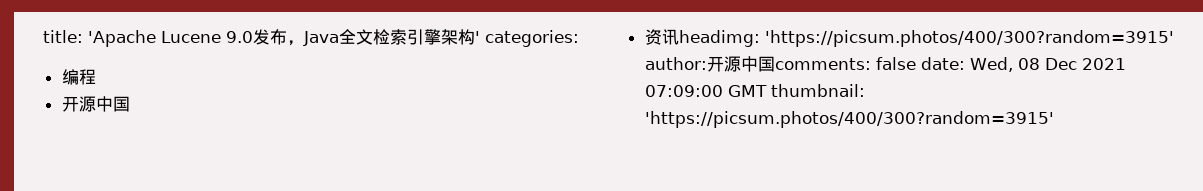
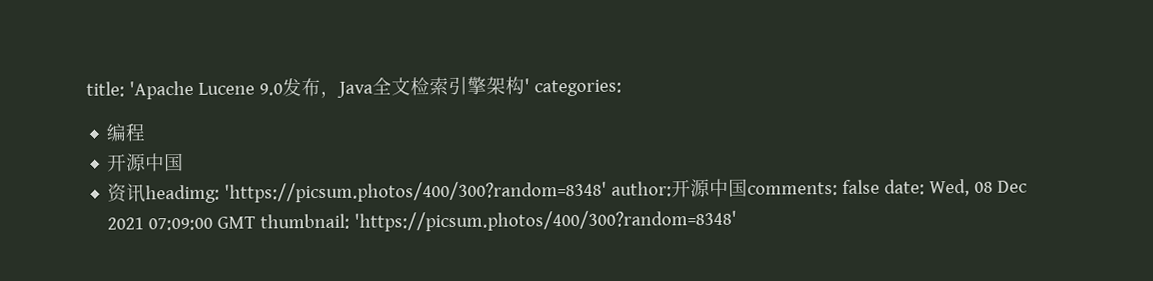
- 资讯headimg: 'https://picsum.photos/400/300?random=3915' author:开源中国comments: false date: Wed, 08 Dec 2021 07:09:00 GMT thumbnail: 'https://picsum.photos/400/300?random=3915'
+ 资讯headimg: 'https://picsum.photos/400/300?random=8348' author:开源中国comments: false date: Wed, 08 Dec 2021 07:09:00 GMT thumbnail: 'https://picsum.photos/400/300?random=8348'

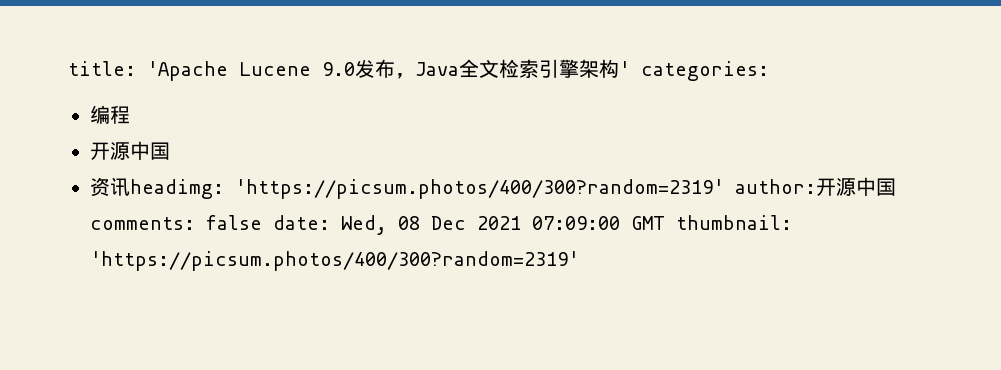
- 资讯headimg: 'https://picsum.photos/400/300?random=8348' author:开源中国comments: false date: Wed, 08 Dec 2021 07:09:00 GMT thumbnail: 'https://picsum.photos/400/300?random=8348'
+ 资讯headimg: 'https://picsum.photos/400/300?random=2319' author:开源中国comments: false date: Wed, 08 Dec 2021 07:09:00 GMT thumbnail: 'https://picsum.photos/400/300?random=2319'

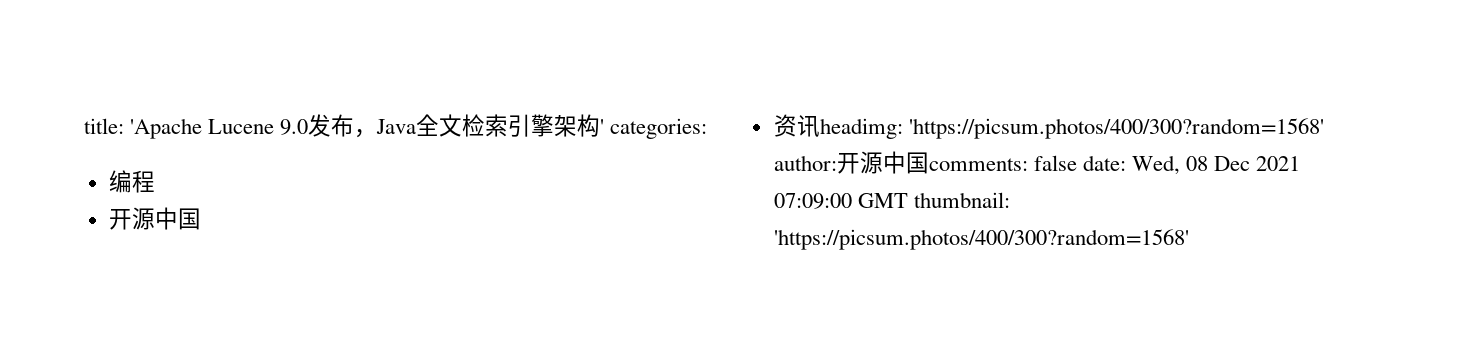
- 资讯headimg: 'https://picsum.photos/400/300?random=2319' author:开源中国comments: false date: Wed, 08 Dec 2021 07:09:00 GMT thumbnail: 'https://picsum.photos/400/300?random=2319'
+ 资讯headimg: 'https://picsum.photos/400/300?random=1568' author:开源中国comments: false date: Wed, 08 Dec 2021 07:09:00 GMT thumbnail: 'https://picsum.photos/400/300?random=1568'

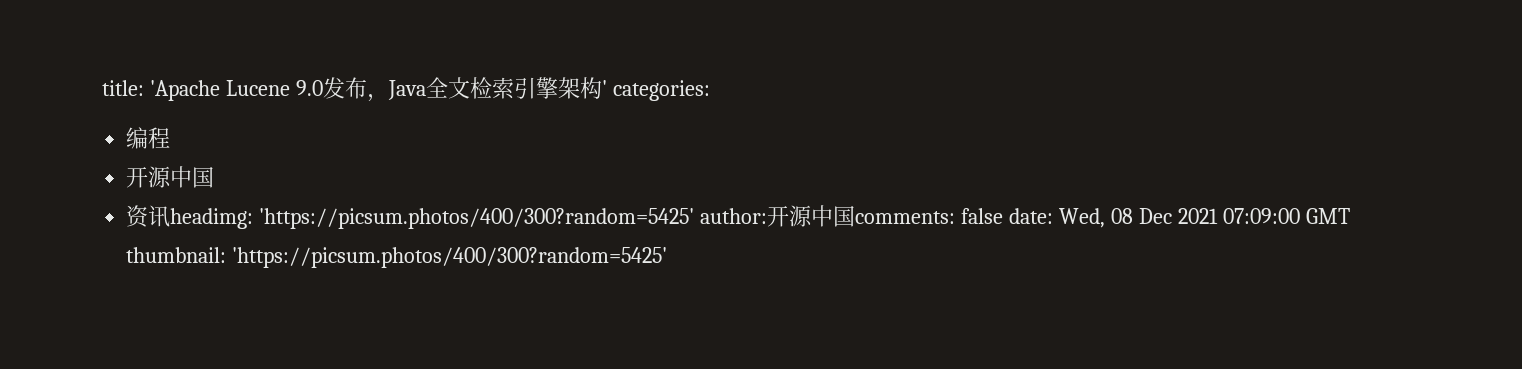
- 资讯headimg: 'https://picsum.photos/400/300?random=1568' author:开源中国comments: false date: Wed, 08 Dec 2021 07:09:00 GMT thumbnail: 'https://picsum.photos/400/300?random=1568'
+ 资讯headimg: 'https://picsum.photos/400/300?random=5425' author:开源中国comments: false date: Wed, 08 Dec 2021 07:09:00 GMT thumbnail: 'https://picsum.photos/400/300?random=5425'

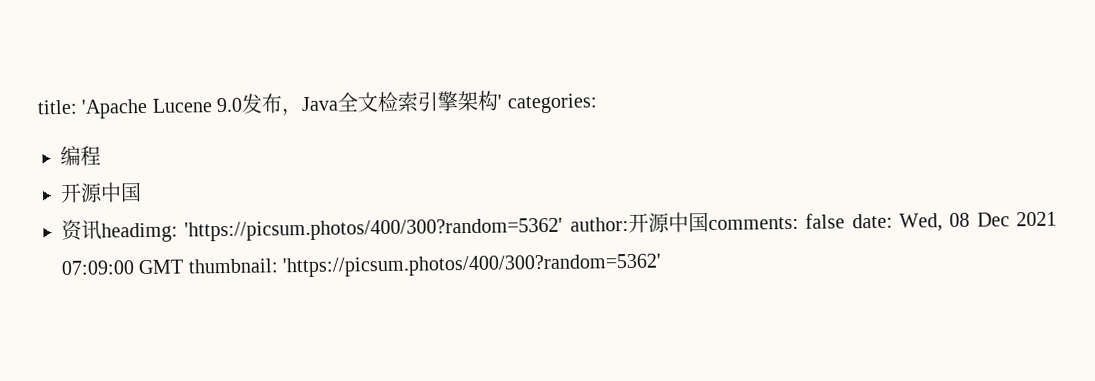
- 资讯headimg: 'https://picsum.photos/400/300?random=5425' author:开源中国comments: false date: Wed, 08 Dec 2021 07:09:00 GMT thumbnail: 'https://picsum.photos/400/300?random=5425'
+ 资讯headimg: 'https://picsum.photos/400/300?random=5362' author:开源中国comments: false date: Wed, 08 Dec 2021 07:09:00 GMT thumbnail: 'https://picsum.photos/400/300?random=5362'

